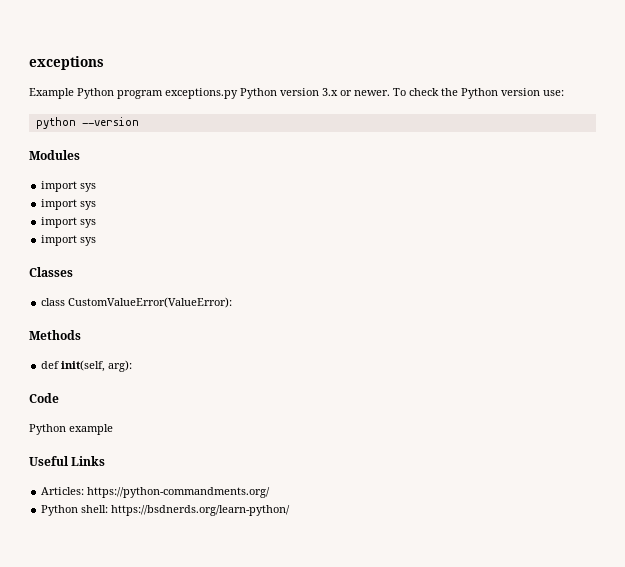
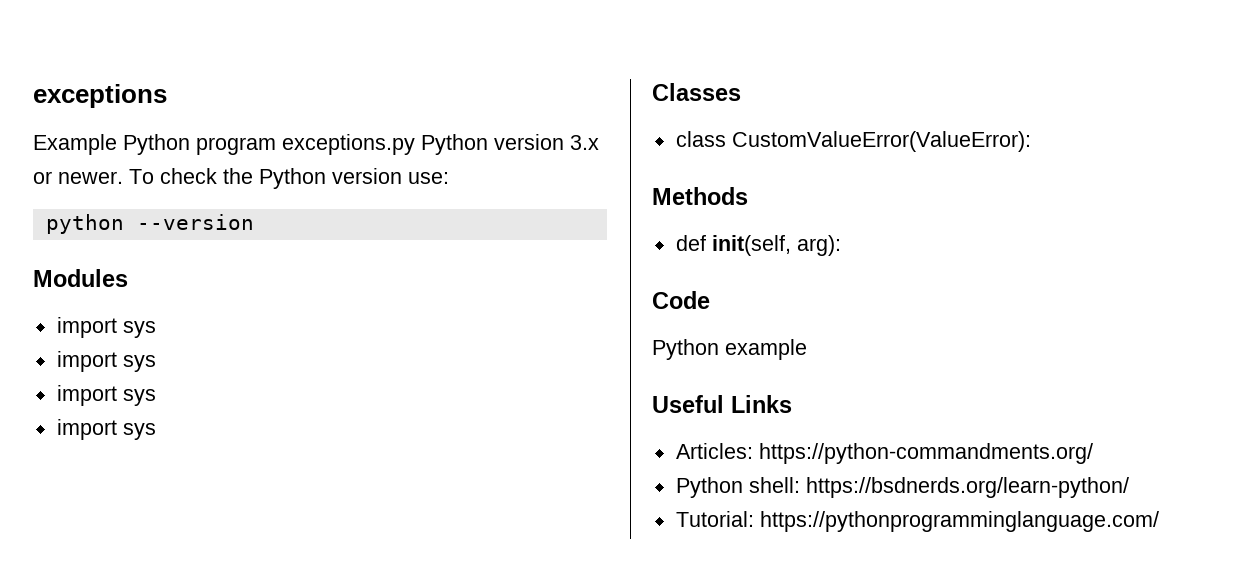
+ Tutorial: https://pythonprogramminglanguage.com/

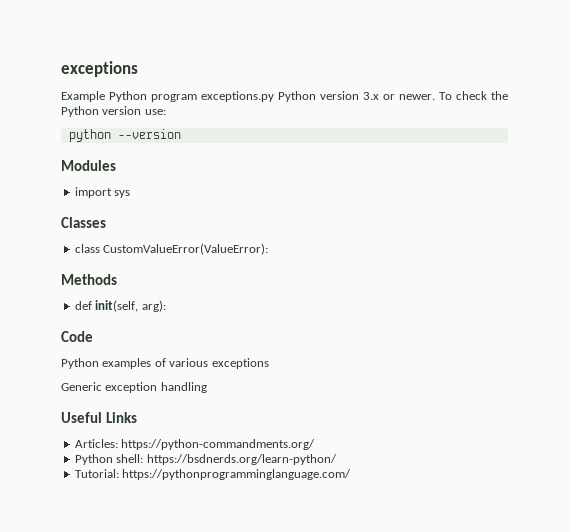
  Modules
- import sys
- import sys
- import sys
- Python example
+ Python examples of various exceptions
+ Generic exception handling

